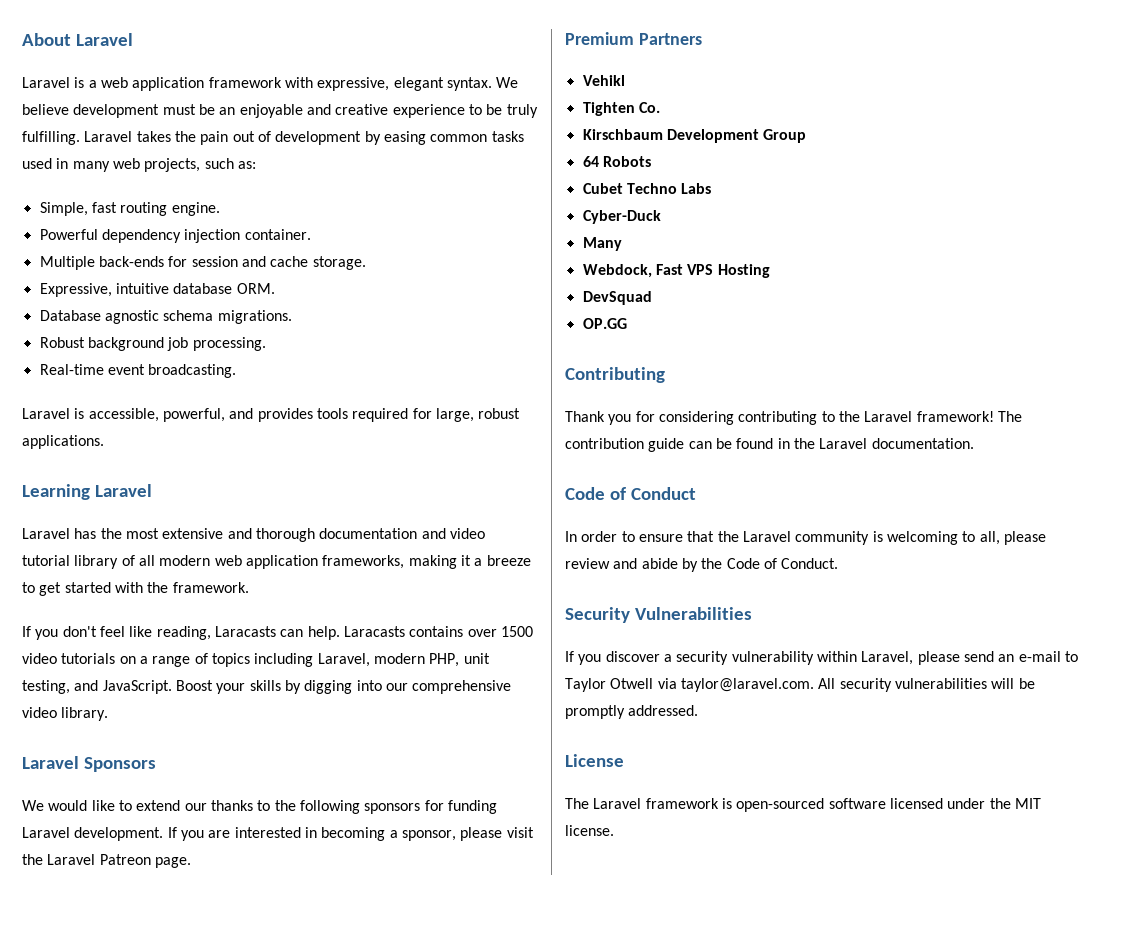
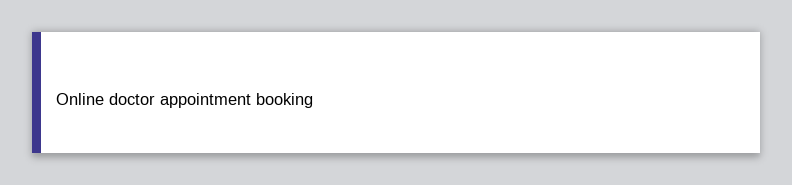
- About Laravel
- Laravel is a web application framework with expressive, elegant syntax. We believe development must be an enjoyable and creative experience to be truly fulfilling. Laravel takes the pain out of development by easing common tasks used in many web projects, such as:
- Simple, fast routing engine.
- Powerful dependency injection container.
- Multiple back-ends for session and cache storage.
- Expressive, intuitive database ORM.
- Database agnostic schema migrations.
- Robust background job processing.
- Real-time event broadcasting.
- Laravel is accessible, powerful, and provides tools required for large, robust applications.
- Learning Laravel
- Laravel has the most extensive and thorough documentation and video tutorial library of all modern web application frameworks, making it a breeze to get started with the framework.
- If you don't feel like reading, Laracasts can help. Laracasts contains over 1500 video tutorials on a range of topics including Laravel, modern PHP, unit testing, and JavaScript. Boost your skills by digging into our comprehensive video library.
- Laravel Sponsors
- We would like to extend our thanks to the following sponsors for funding Laravel development. If you are interested in becoming a sponsor, please visit the Laravel Patreon page.
- Premium Partners
- Vehikl
- Tighten Co.
- Kirschbaum Development Group
- 64 Robots
- Cubet Techno Labs
- Cyber-Duck
- Many
- Webdock, Fast VPS Hosting
- DevSquad
- OP.GG
- Contributing
- Thank you for considering contributing to the Laravel framework! The contribution guide can be found in the Laravel documentation.
- Code of Conduct
- In order to ensure that the Laravel community is welcoming to all, please review and abide by the Code of Conduct.
- Security Vulnerabilities
- If you discover a security vulnerability within Laravel, please send an e-mail to Taylor Otwell via taylor@laravel.com. All security vulnerabilities will be promptly addressed.
- License
- The Laravel framework is open-sourced software licensed under the MIT license.
+ Online doctor appointment booking

